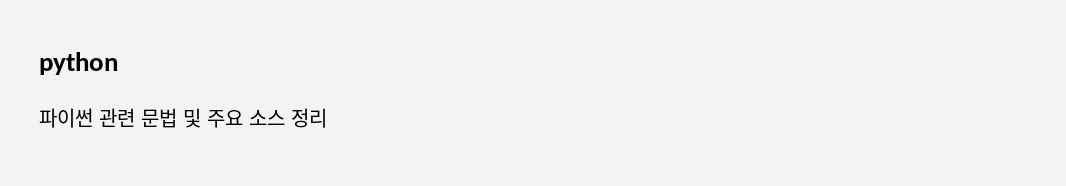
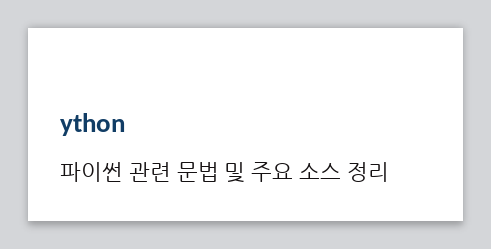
- python
+ ython

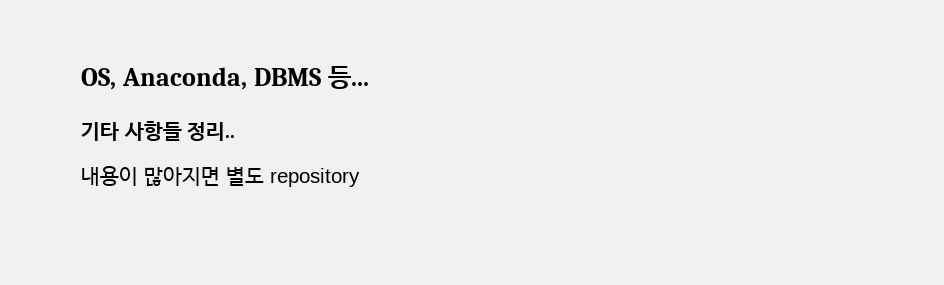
- ython
- 파이썬 관련 문법 및 주요 소스 정리
+ OS, Anaconda, DBMS 등...
+ 기타 사항들 정리..
+ 내용이 많아지면 별도 repository

